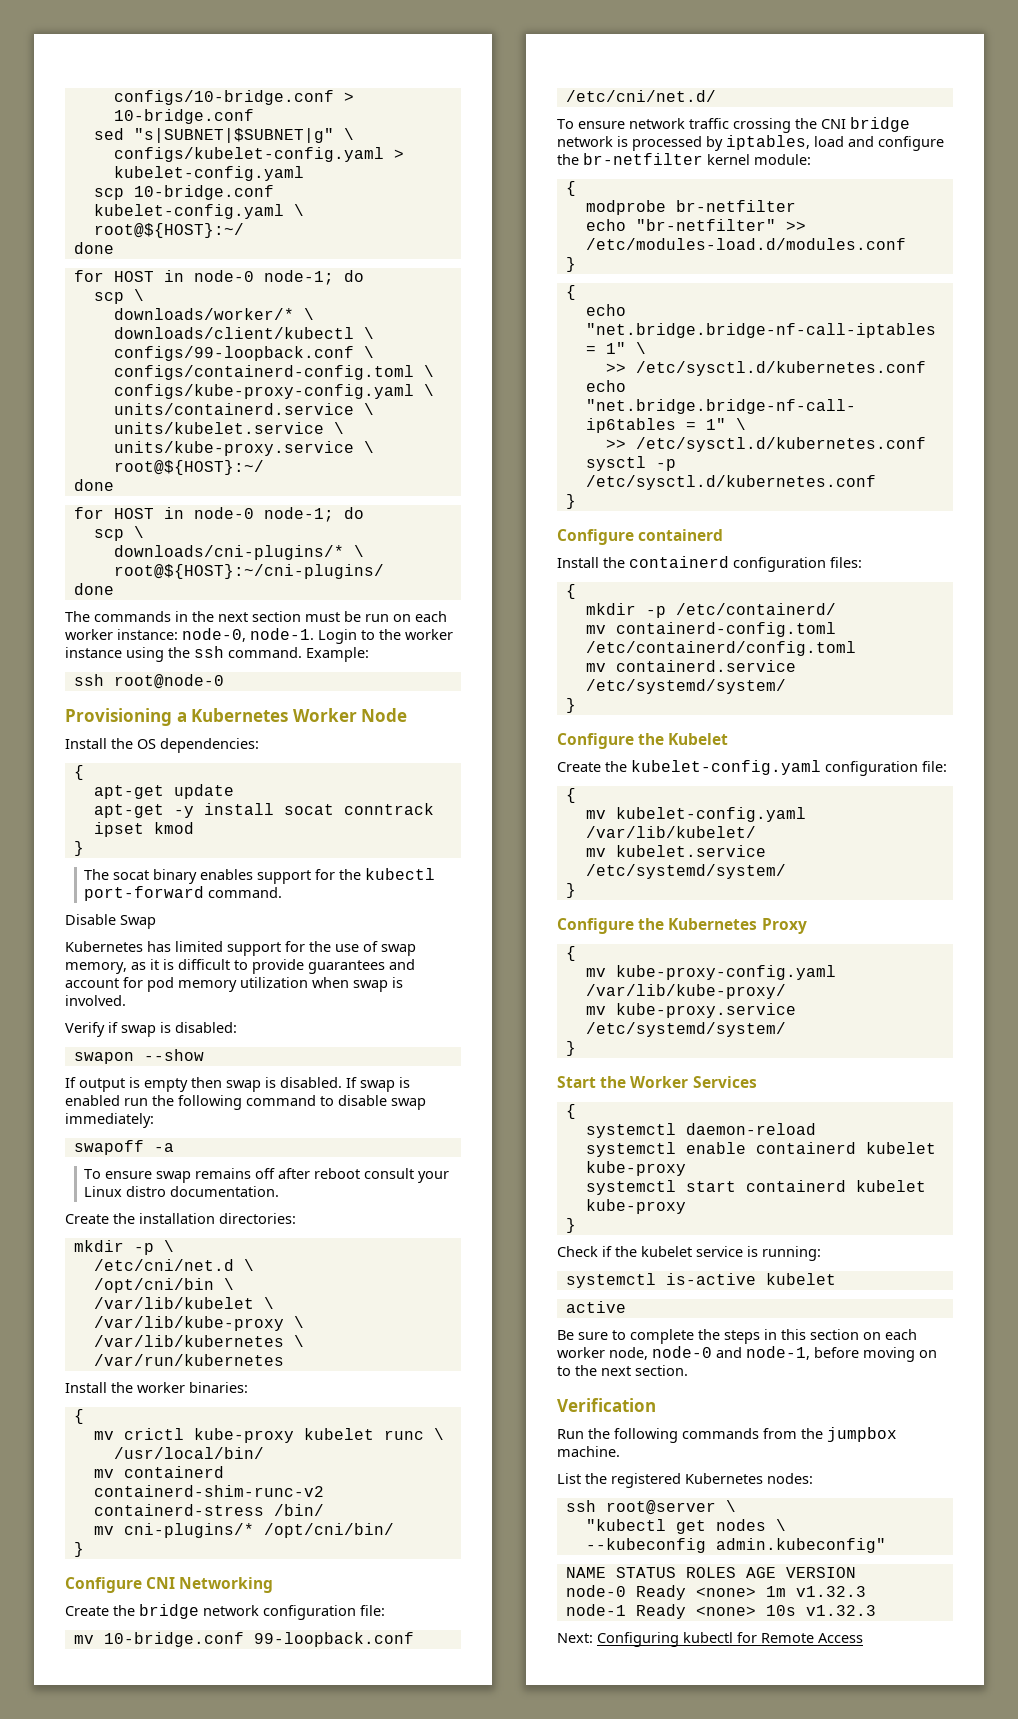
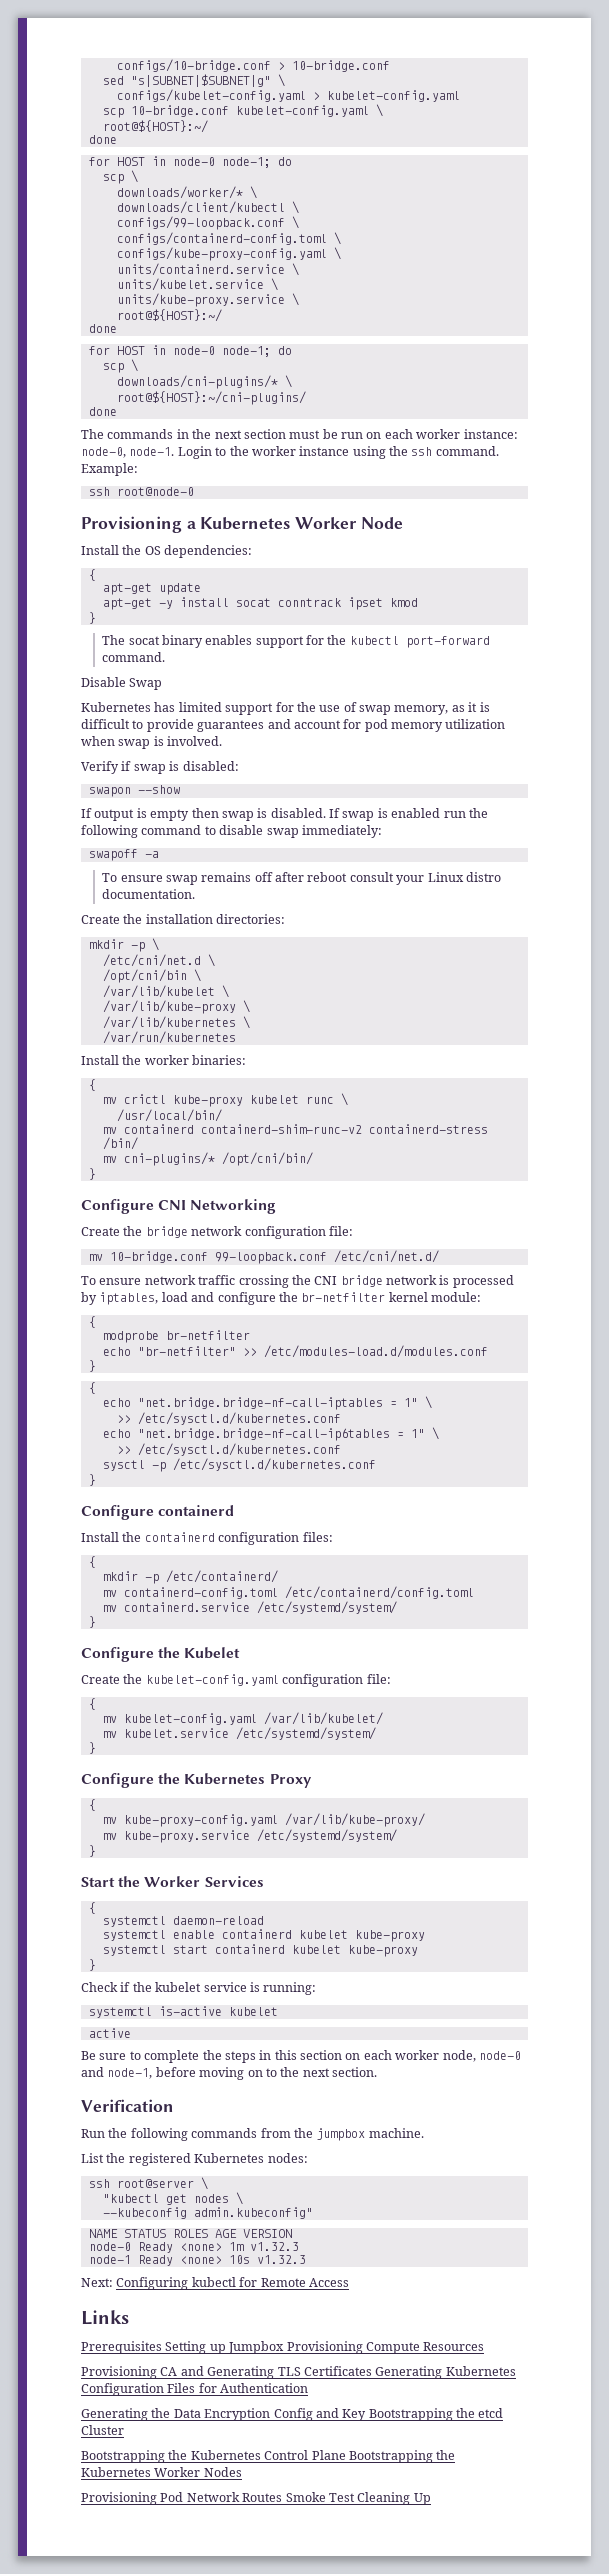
+ Links
+ Prerequisites Setting up Jumpbox Provisioning Compute Resources
+ Provisioning CA and Generating TLS Certificates Generating Kubernetes Configuration Files for Authentication
+ Generating the Data Encryption Config and Key Bootstrapping the etcd Cluster
+ Bootstrapping the Kubernetes Control Plane Bootstrapping the Kubernetes Worker Nodes
+ Provisioning Pod Network Routes Smoke Test Cleaning Up

